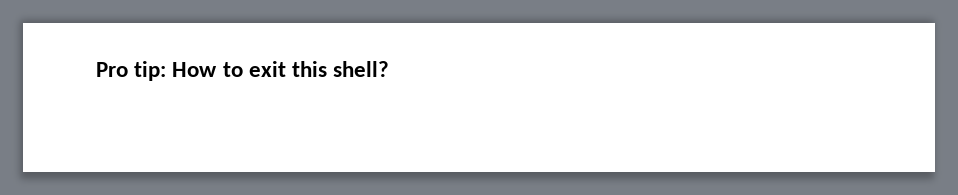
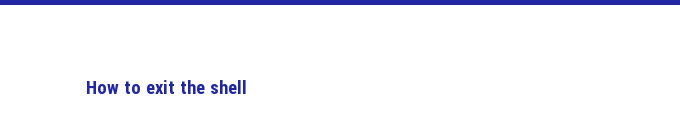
- Pro tip: How to exit this shell?
+ How to exit the shell

